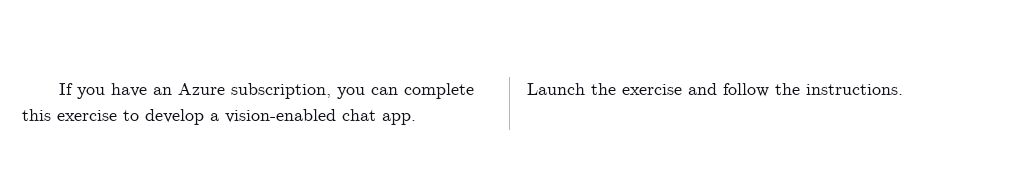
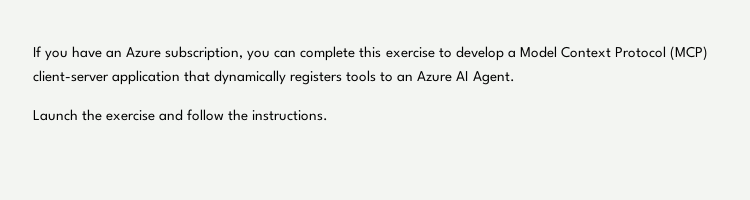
- If you have an Azure subscription, you can complete this exercise to develop a vision-enabled chat app.
+ If you have an Azure subscription, you can complete this exercise to develop a Model Context Protocol (MCP) client-server application that dynamically registers tools to an Azure AI Agent.

